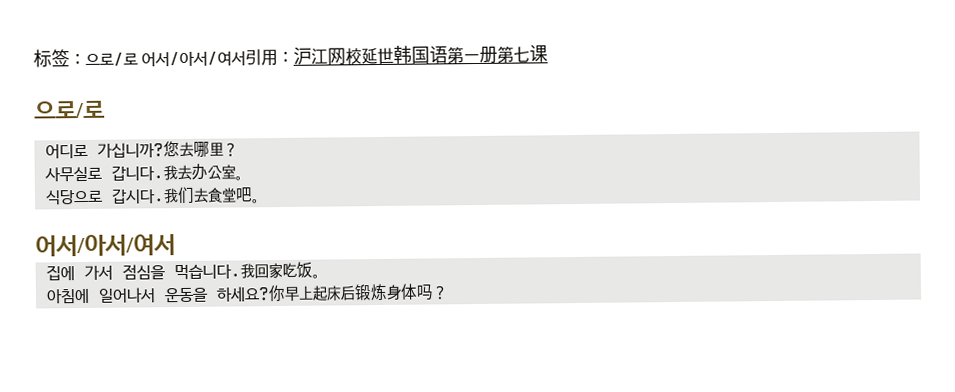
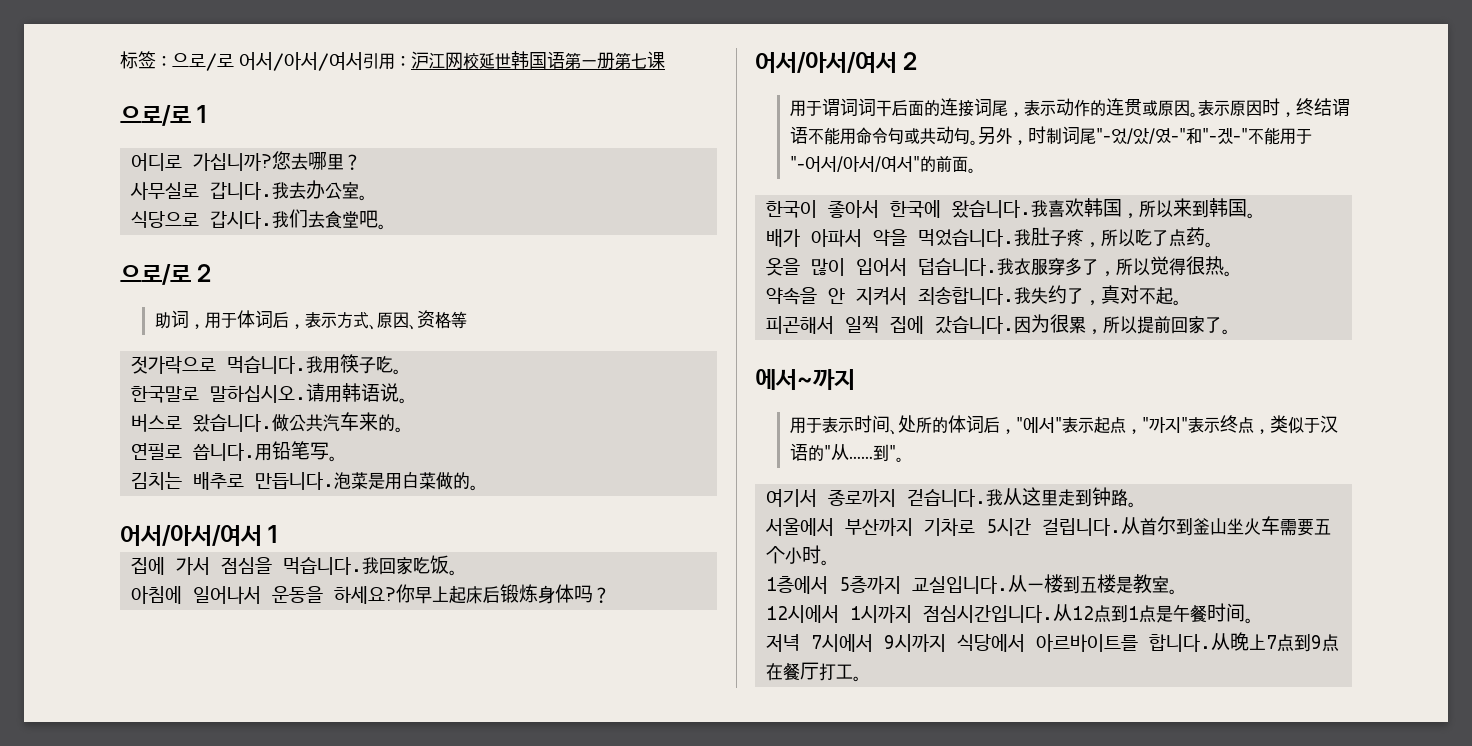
  标签：으로/로 어서/아서/여서引用：沪江网校延世韩国语第一册第七课
- 으로/로
+ 으로/로 1
  我们去食堂吧。
- 어서/아서/여서
+ 으로/로 2
+ 助词，用于体词后，表示方式、原因、资格等
+ 젓가락으로 먹습니다.我用筷子吃。
+ 한국말로 말하십시오.请用韩语说。
+ 버스로 왔습니다.做公共汽车来的。
+ 연필로 씁니다.用铅笔写。
+ 김치는 배추로 만듭니다.泡菜是用白菜做的。
+ 어서/아서/여서 1
+ 어서/아서/여서 2
+ 用于谓词词干后面的连接词尾，表示动作的连贯或原因。表示原因时，终结谓语不能用命令句或共动句。另外，时制词尾"-었/았/였-"和"-겠-"不能用于"-어서/아서/여서"的前面。
+ 한국이 좋아서 한국에 왔습니다.我喜欢韩国，所以来到韩国。
+ 배가 아파서 약을 먹었습니다.我肚子疼，所以吃了点药。
+ 옷을 많이 입어서 덥습니다.我衣服穿多了，所以觉得很热。
+ 약속을 안 지켜서 죄송합니다.我失约了，真对不起。
+ 피곤해서 일찍 집에 갔습니다.因为很累，所以提前回家了。
+ 에서~까지
+ 用于表示时间、处所的体词后，"에서"表示起点，"까지"表示终点，类似于汉语的"从……到"。
+ 여기서 종로까지 걷습니다.我从这里走到钟路。
+ 서울에서 부산까지 기차로 5시간 걸립니다.从首尔到釜山坐火车需要五个小时。
+ 1층에서 5층까지 교실입니다.从一楼到五楼是教室。
+ 12시에서 1시까지 점심시간입니다.从12点到1点是午餐时间。
+ 저녁 7시에서 9시까지 식당에서 아르바이트를 합니다.从晚上7点到9点在餐厅打工。

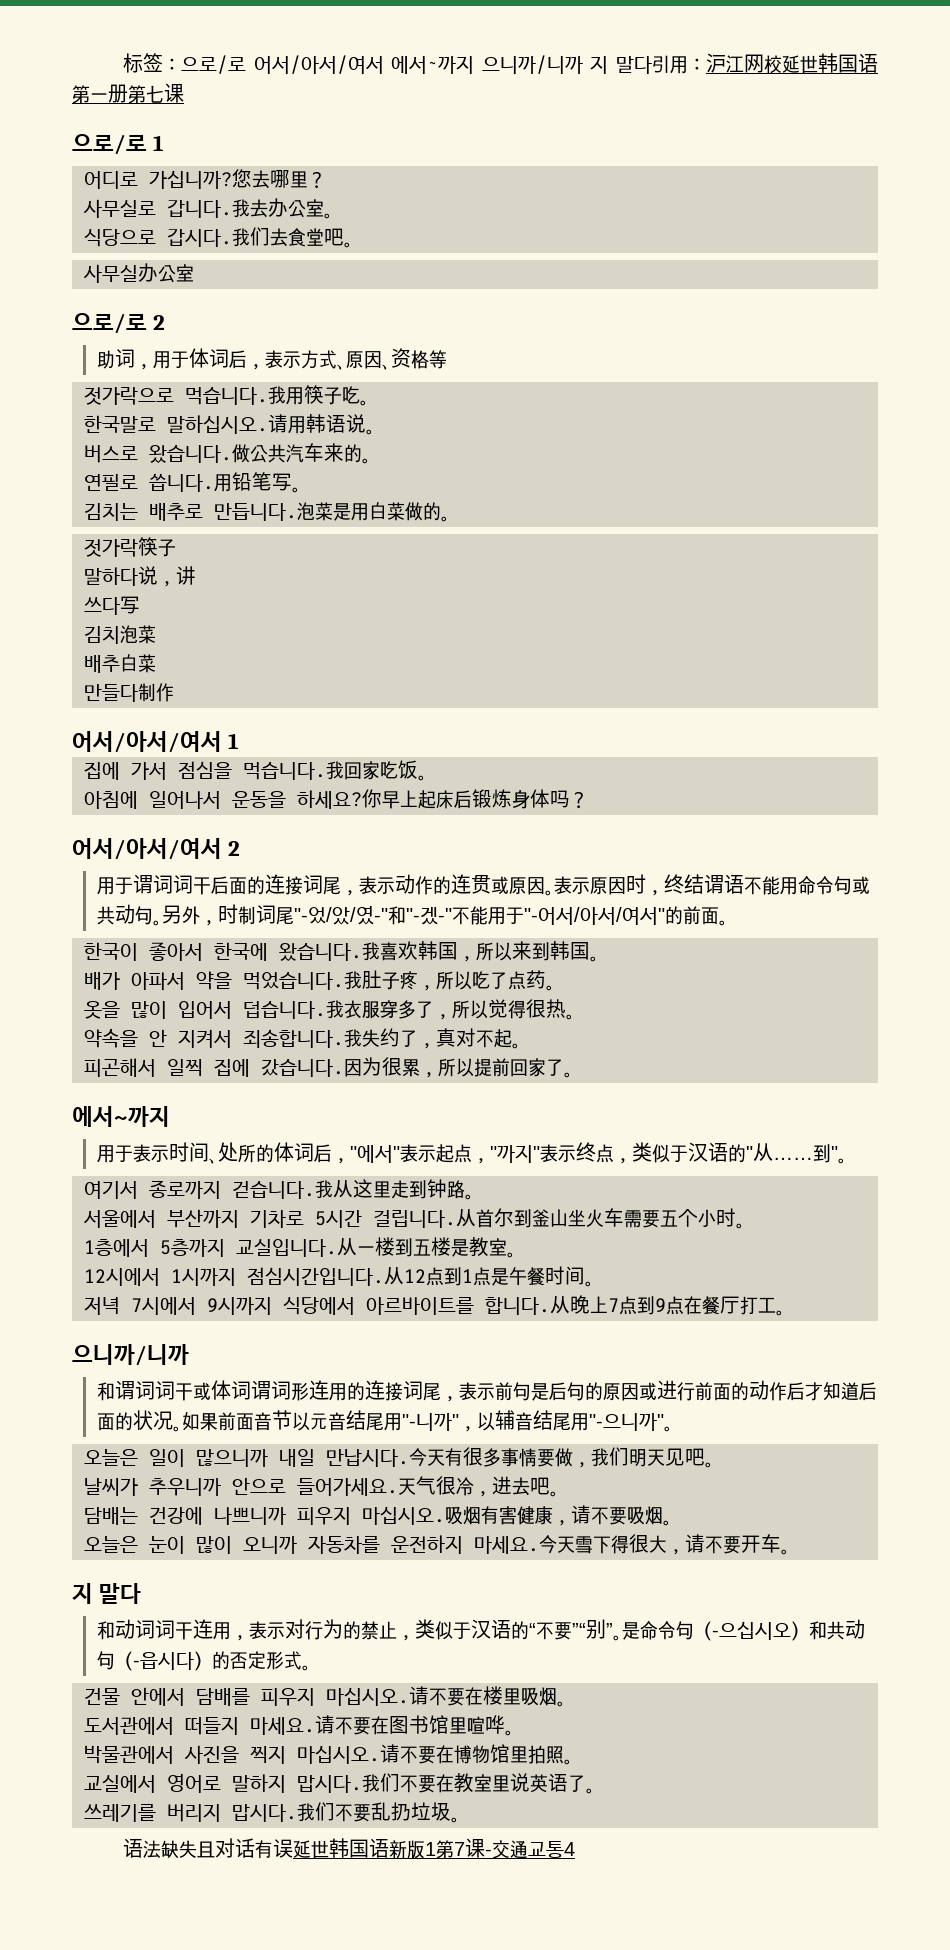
- 标签：으로/로 어서/아서/여서引用：沪江网校延世韩国语第一册第七课
+ 标签：으로/로 어서/아서/여서 에서~까지 으니까/니까 지 말다引用：沪江网校延世韩国语第一册第七课
+ 사무실办公室
+ 젓가락筷子
+ 말하다说，讲
+ 쓰다写
+ 김치泡菜
+ 배추白菜
+ 만들다制作
  从晚上7点到9点在餐厅打工。
+ 으니까/니까
+ 和谓词词干或体词谓词形连用的连接词尾，表示前句是后句的原因或进行前面的动作后才知道后面的状况。如果前面音节以元音结尾用"-니까"，以辅音结尾用"-으니까"。
+ 오늘은 일이 많으니까 내일 만납시다.今天有很多事情要做，我们明天见吧。
+ 날씨가 추우니까 안으로 들어가세요.天气很冷，进去吧。
+ 담배는 건강에 나쁘니까 피우지 마십시오.吸烟有害健康，请不要吸烟。
+ 오늘은 눈이 많이 오니까 자동차를 운전하지 마세요.今天雪下得很大，请不要开车。
+ 지 말다
+ 和动词词干连用，表示对行为的禁止，类似于汉语的“不要”“别”。是命令句（-으십시오）和共动句（-읍시다）的否定形式。
+ 건물 안에서 담배를 피우지 마십시오.请不要在楼里吸烟。
+ 도서관에서 떠들지 마세요.请不要在图书馆里喧哗。
+ 박물관에서 사진을 찍지 마십시오.请不要在博物馆里拍照。
+ 교실에서 영어로 말하지 맙시다.我们不要在教室里说英语了。
+ 쓰레기를 버리지 맙시다.我们不要乱扔垃圾。
+ 语法缺失且对话有误延世韩国语新版1第7课-交通교통4

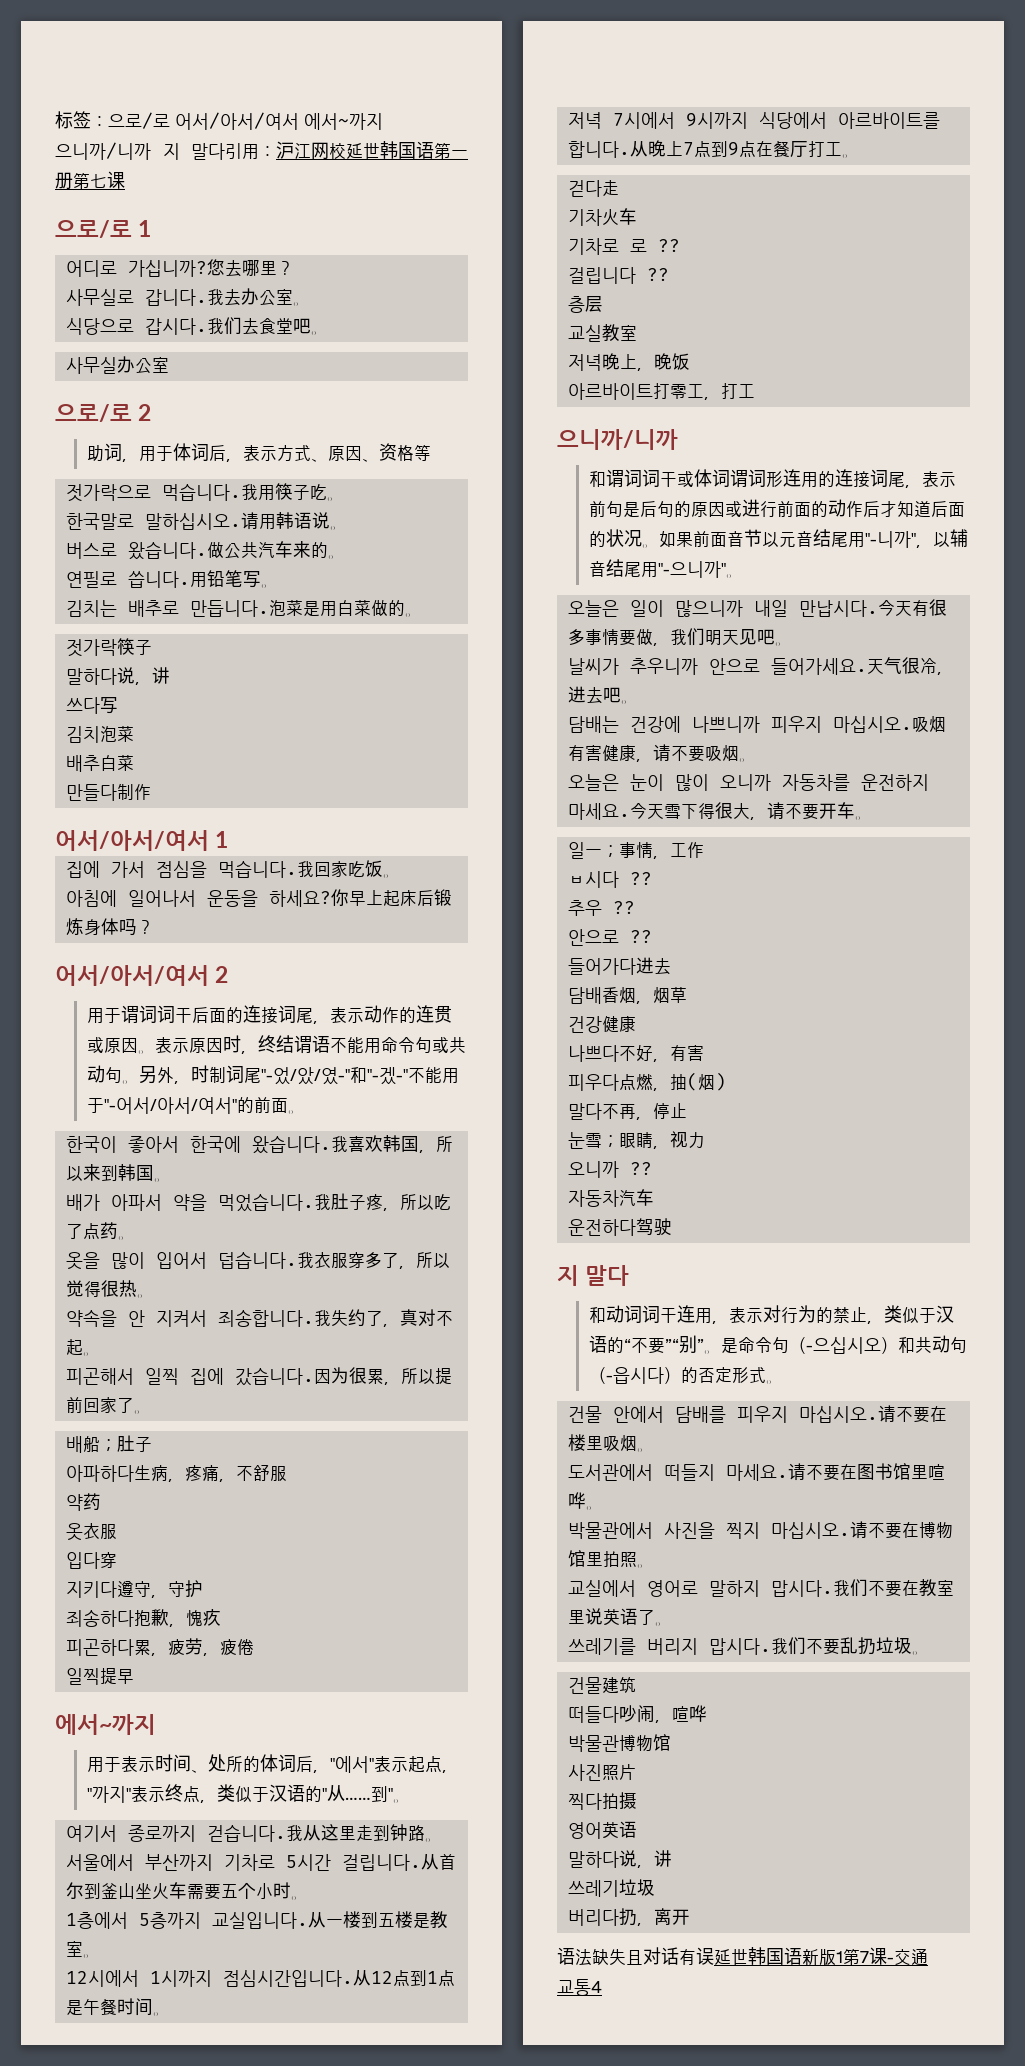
+ 배船；肚子
+ 아파하다生病，疼痛，不舒服
+ 약药
+ 옷衣服
+ 입다穿
+ 지키다遵守，守护
+ 죄송하다抱歉，愧疚
+ 피곤하다累，疲劳，疲倦
+ 일찍提早
+ 걷다走
+ 기차火车
+ 기차로 로 ??
+ 걸립니다 ??
+ 층层
+ 교실教室
+ 저녁晚上，晚饭
+ 아르바이트打零工，打工
+ 일一；事情，工作
+ ㅂ시다 ??
+ 추우 ??
+ 안으로 ??
+ 들어가다进去
+ 담배香烟，烟草
+ 건강健康
+ 나쁘다不好，有害
+ 피우다点燃，抽(烟)
+ 말다不再，停止
+ 눈雪；眼睛，视力
+ 오니까 ??
+ 자동차汽车
+ 운전하다驾驶
+ 건물建筑
+ 떠들다吵闹，喧哗
+ 박물관博物馆
+ 사진照片
+ 찍다拍摄
+ 영어英语
+ 말하다说，讲
+ 쓰레기垃圾
+ 버리다扔，离开

